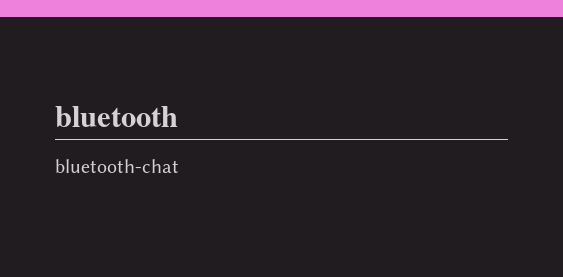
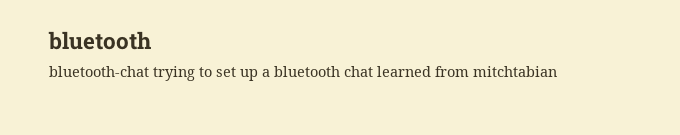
- bluetooth-chat
+ bluetooth-chat trying to set up a bluetooth chat learned from mitchtabian

